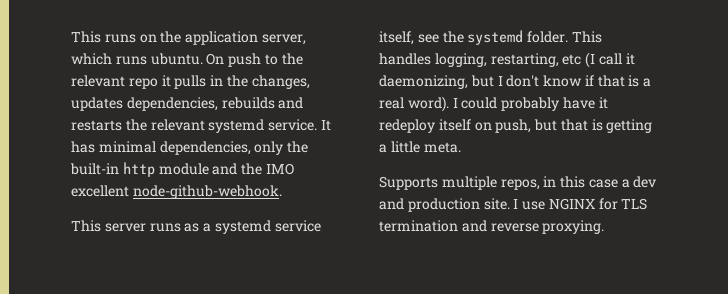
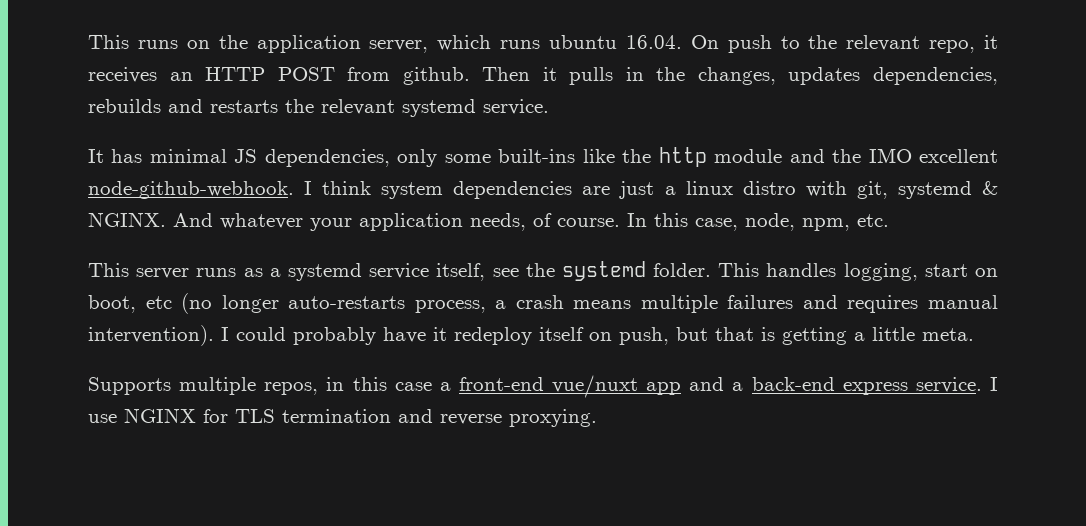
- This runs on the application server, which runs ubuntu. On push to the relevant repo it pulls in the changes, updates dependencies, rebuilds and restarts the relevant systemd service. It has minimal dependencies, only the built-in http module and the IMO excellent node-github-webhook.
+ This runs on the application server, which runs ubuntu 16.04. On push to the relevant repo, it receives an HTTP POST from github. Then it pulls in the changes, updates dependencies, rebuilds and restarts the relevant systemd service.
+ It has minimal JS dependencies, only some built-ins like the http module and the IMO excellent node-github-webhook. I think system dependencies are just a linux distro with git, systemd & NGINX. And whatever your application needs, of course. In this case, node, npm, etc.
- This handles logging, restarting, etc (I call it daemonizing, but I don't know if that is a real word).
+ This handles logging, start on boot, etc (no longer auto-restarts process, a crash means multiple failures and requires manual intervention).
- Supports multiple repos, in this case a dev and production site.
+ Supports multiple repos, in this case a front-end vue/nuxt app and a back-end express service.

